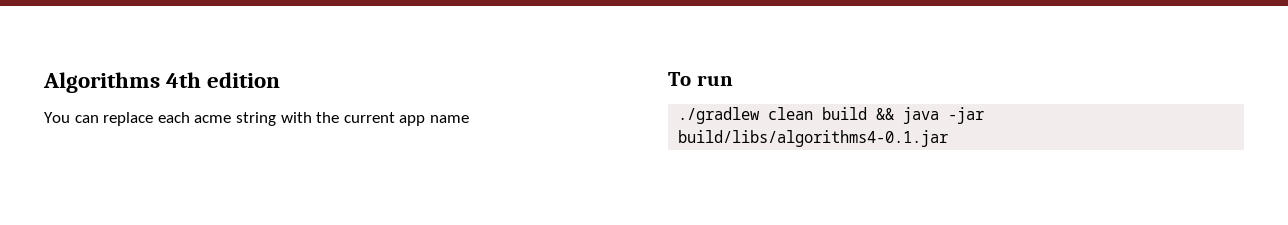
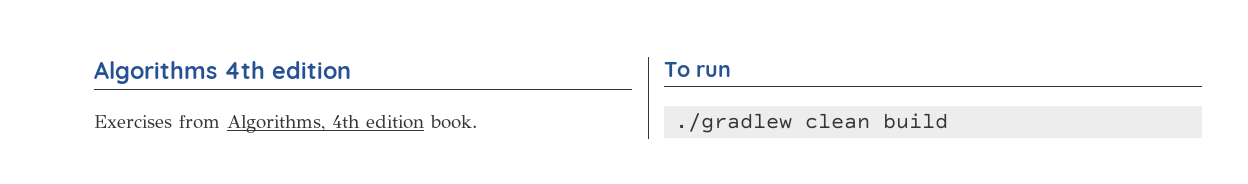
- You can replace each acme string with the current app name
+ Exercises from Algorithms, 4th edition book.
- ./gradlew clean build && java -jar build/libs/algorithms4-0.1.jar
+ ./gradlew clean build

